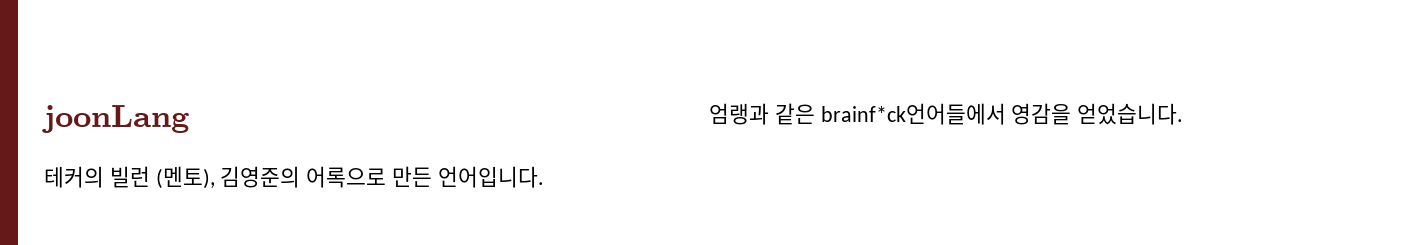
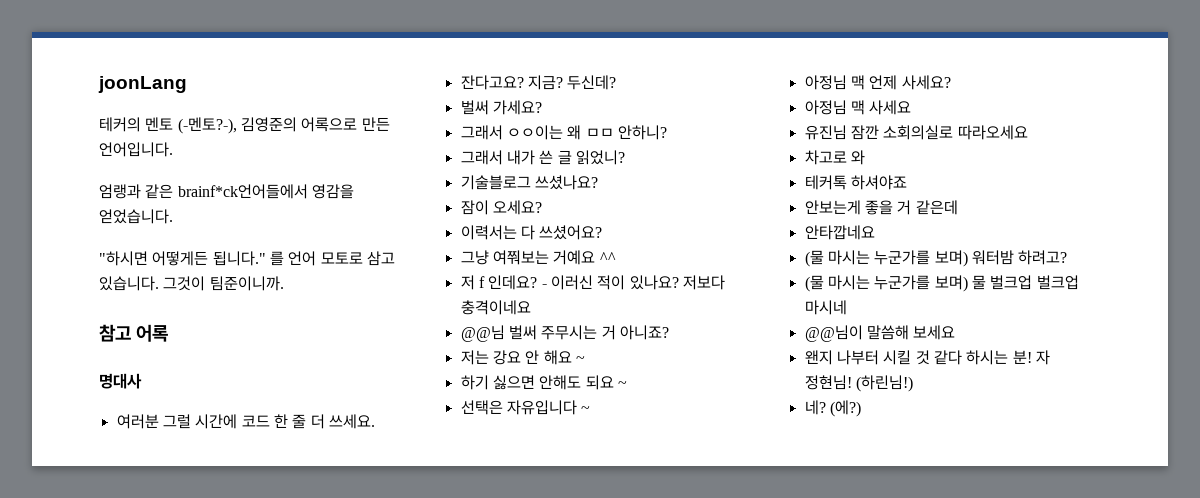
- 테커의 빌런 (멘토), 김영준의 어록으로 만든 언어입니다.
+ 테커의 멘토 (-멘토?-), 김영준의 어록으로 만든 언어입니다.
+ "하시면 어떻게든 됩니다." 를 언어 모토로 삼고 있습니다. 그것이 팀준이니까.
+ 참고 어록
+ 명대사
+ 여러분 그럴 시간에 코드 한 줄 더 쓰세요.
+ 잔다고요? 지금? 두신데?
+ 벌써 가세요?
+ 그래서 ㅇㅇ이는 왜 ㅁㅁ 안하니?
+ 그래서 내가 쓴 글 읽었니?
+ 기술블로그 쓰셨나요?
+ 잠이 오세요?
+ 이력서는 다 쓰셨어요?
+ 그냥 여쭤보는 거예요 ^^
+ 저 f 인데요? - 이러신 적이 있나요? 저보다 충격이네요
+ @@님 벌써 주무시는 거 아니죠?
+ 저는 강요 안 해요 ~
+ 하기 싫으면 안해도 되요 ~
+ 선택은 자유입니다 ~
+ 아정님 맥 언제 사세요?
+ 아정님 맥 사세요
+ 유진님 잠깐 소회의실로 따라오세요
+ 차고로 와
+ 테커톡 하셔야죠
+ 안보는게 좋을 거 같은데
+ 안타깝네요
+ (물 마시는 누군가를 보며) 워터밤 하려고?
+ (물 마시는 누군가를 보며) 물 벌크업 벌크업 마시네
+ @@님이 말씀해 보세요
+ 왠지 나부터 시킬 것 같다 하시는 분! 자 정현님! (하린님!)
+ 네? (에?)

